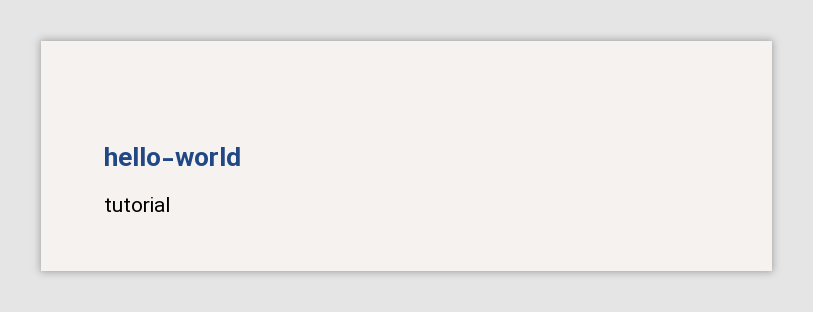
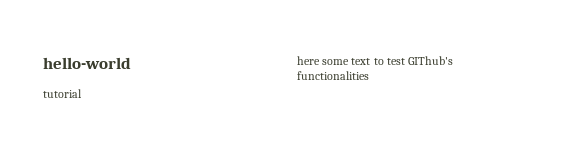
+ here some text to test GIThub's functionalities

